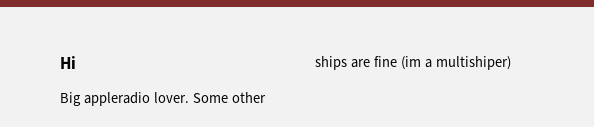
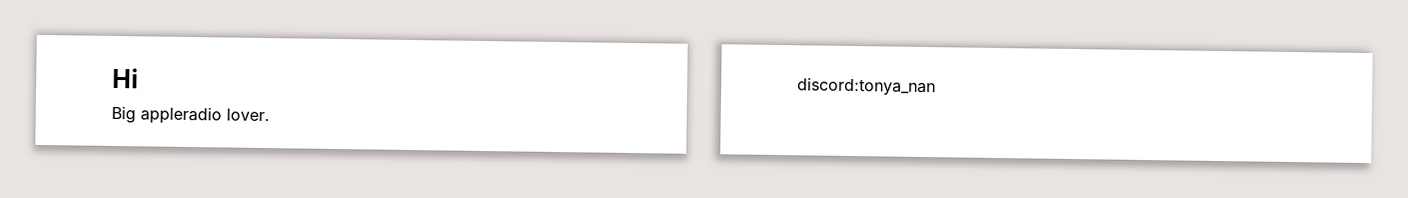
- Big appleradio lover. Some other ships are fine (im a multishiper)
+ Big appleradio lover.
+ discord:tonya_nan

